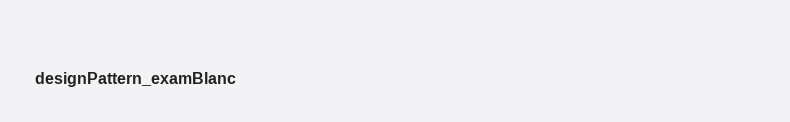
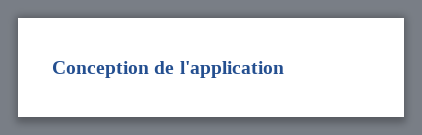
- designPattern_examBlanc
+ Conception de l'application

